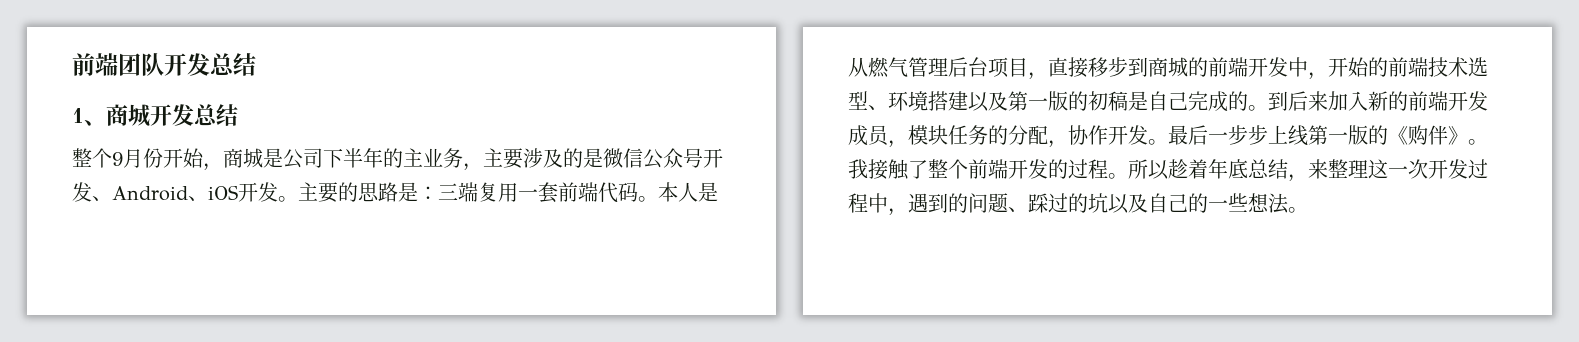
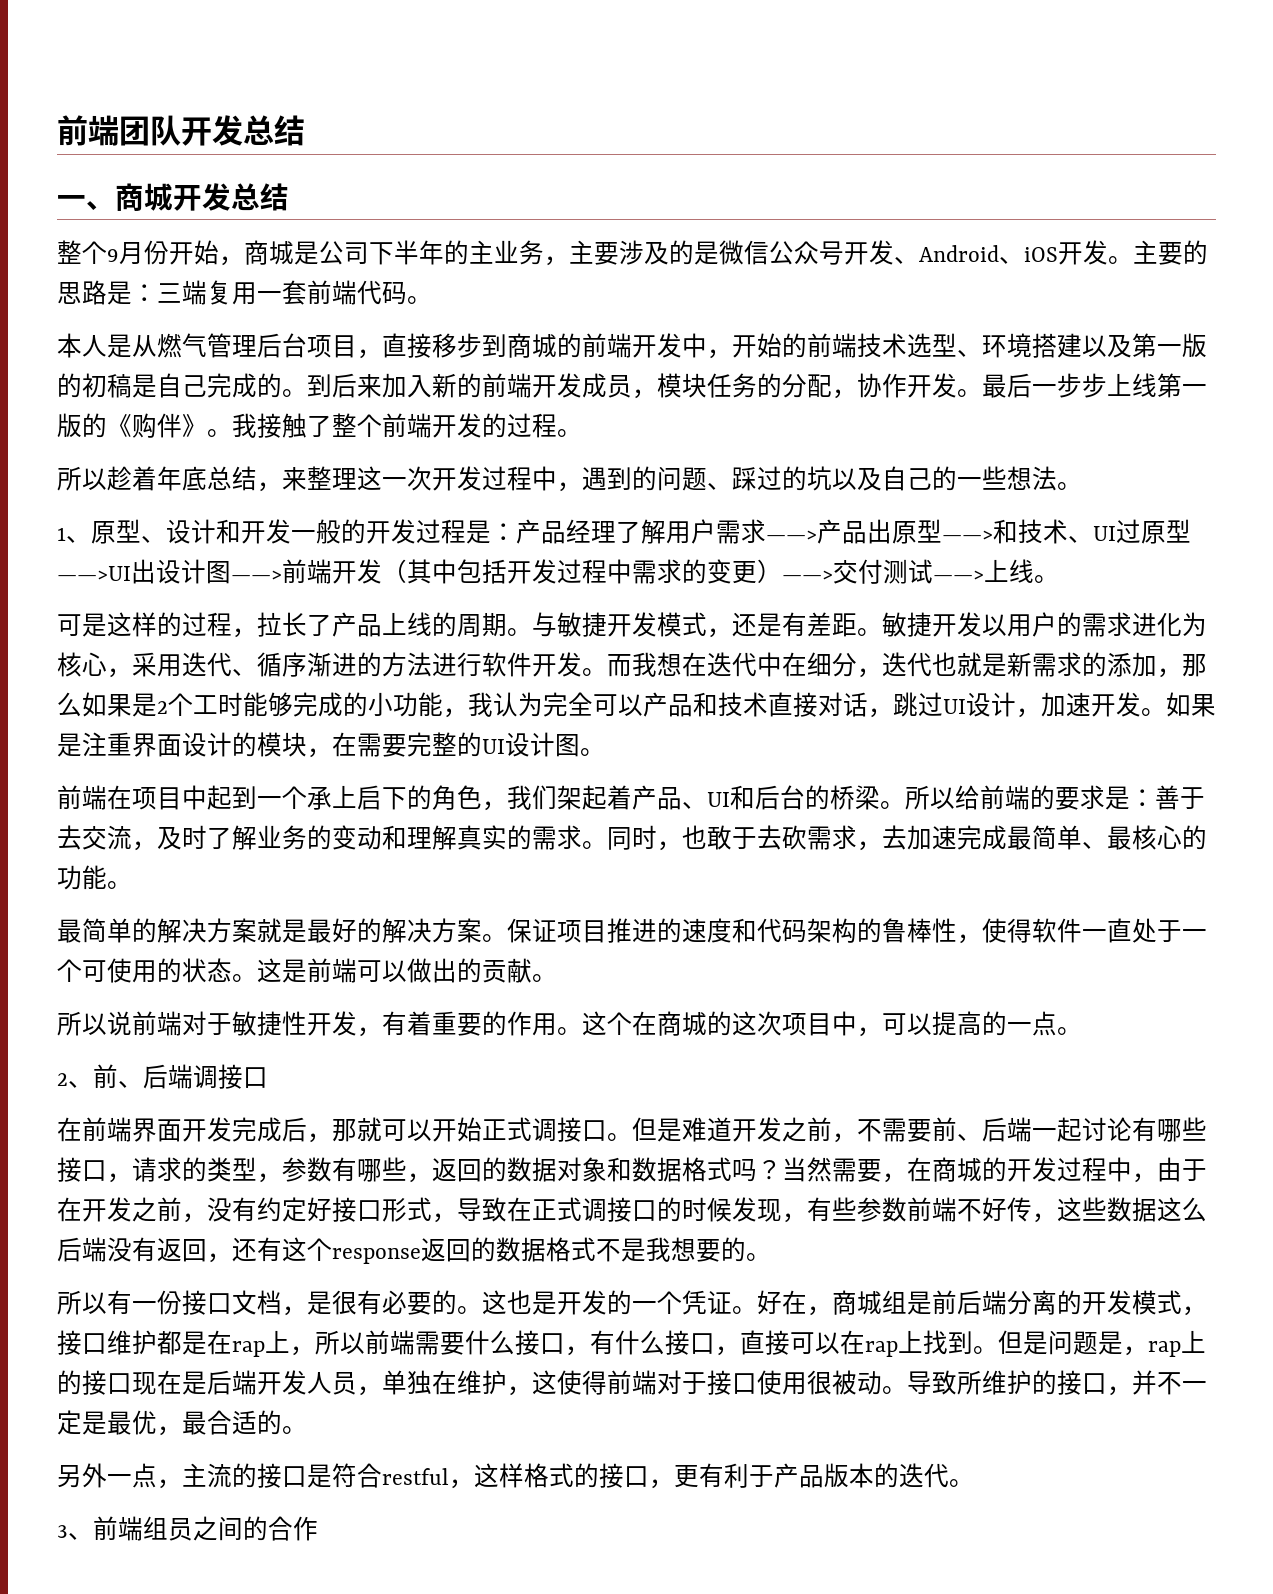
- 1、商城开发总结
+ 一、商城开发总结
- 主要的思路是：三端复用一套前端代码。本人是从燃气管理后台项目，直接移步到商城的前端开发中，开始的前端技术选型、环境搭建以及第一版的初稿是自己完成的。
+ 主要的思路是：三端复用一套前端代码。
+ 本人是从燃气管理后台项目，直接移步到商城的前端开发中，开始的前端技术选型、环境搭建以及第一版的初稿是自己完成的。
- 我接触了整个前端开发的过程。所以趁着年底总结，来整理这一次开发过程中，遇到的问题、踩过的坑以及自己的一些想法。
+ 我接触了整个前端开发的过程。
+ 所以趁着年底总结，来整理这一次开发过程中，遇到的问题、踩过的坑以及自己的一些想法。
+ 1、原型、设计和开发一般的开发过程是：产品经理了解用户需求——>产品出原型——>和技术、UI过原型——>UI出设计图——>前端开发（其中包括开发过程中需求的变更）——>交付测试——>上线。
+ 可是这样的过程，拉长了产品上线的周期。与敏捷开发模式，还是有差距。敏捷开发以用户的需求进化为核心，采用迭代、循序渐进的方法进行软件开发。而我想在迭代中在细分，迭代也就是新需求的添加，那么如果是2个工时能够完成的小功能，我认为完全可以产品和技术直接对话，跳过UI设计，加速开发。如果是注重界面设计的模块，在需要完整的UI设计图。
+ 前端在项目中起到一个承上启下的角色，我们架起着产品、UI和后台的桥梁。所以给前端的要求是：善于去交流，及时了解业务的变动和理解真实的需求。同时，也敢于去砍需求，去加速完成最简单、最核心的功能。
+ 最简单的解决方案就是最好的解决方案。保证项目推进的速度和代码架构的鲁棒性，使得软件一直处于一个可使用的状态。这是前端可以做出的贡献。
+ 所以说前端对于敏捷性开发，有着重要的作用。这个在商城的这次项目中，可以提高的一点。
+ 2、前、后端调接口
+ 在前端界面开发完成后，那就可以开始正式调接口。但是难道开发之前，不需要前、后端一起讨论有哪些接口，请求的类型，参数有哪些，返回的数据对象和数据格式吗？当然需要，在商城的开发过程中，由于在开发之前，没有约定好接口形式，导致在正式调接口的时候发现，有些参数前端不好传，这些数据这么后端没有返回，还有这个response返回的数据格式不是我想要的。
+ 所以有一份接口文档，是很有必要的。这也是开发的一个凭证。好在，商城组是前后端分离的开发模式，接口维护都是在rap上，所以前端需要什么接口，有什么接口，直接可以在rap上找到。但是问题是，rap上的接口现在是后端开发人员，单独在维护，这使得前端对于接口使用很被动。导致所维护的接口，并不一定是最优，最合适的。
+ 另外一点，主流的接口是符合restful，这样格式的接口，更有利于产品版本的迭代。
+ 3、前端组员之间的合作

